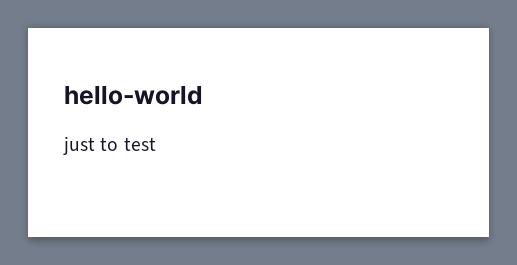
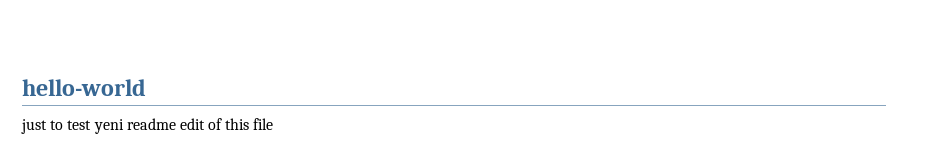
- just to test
+ just to test yeni readme edit of this file

